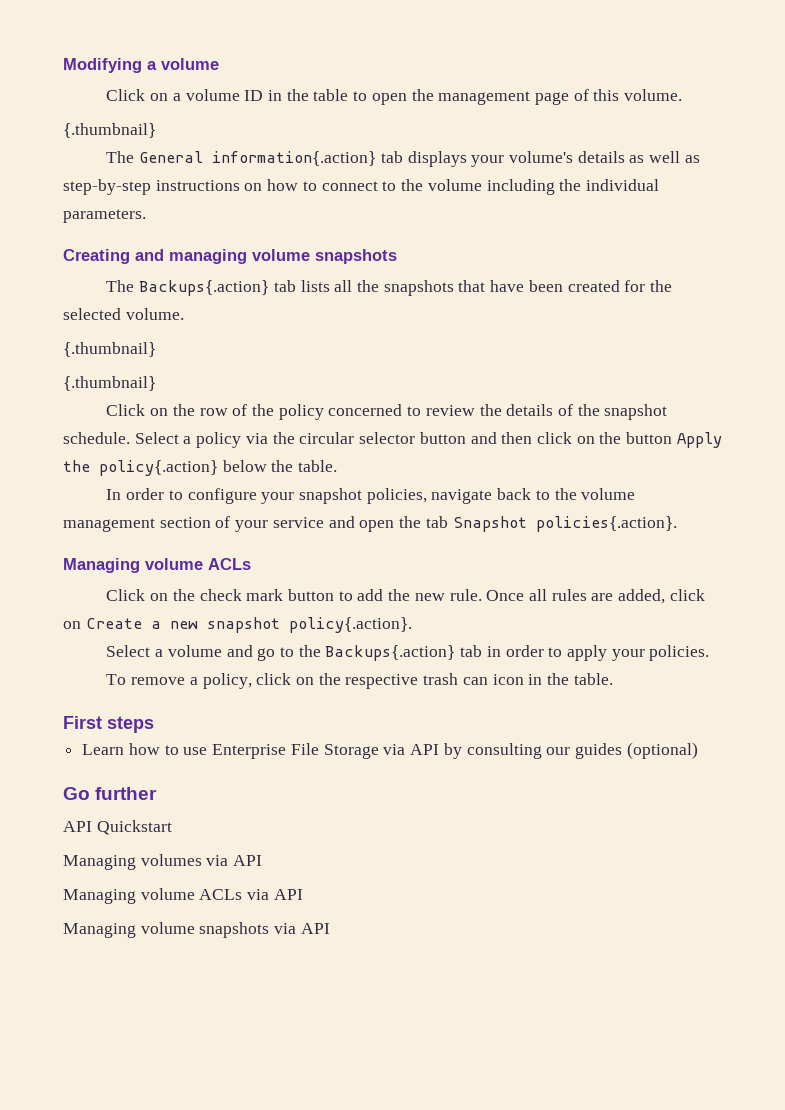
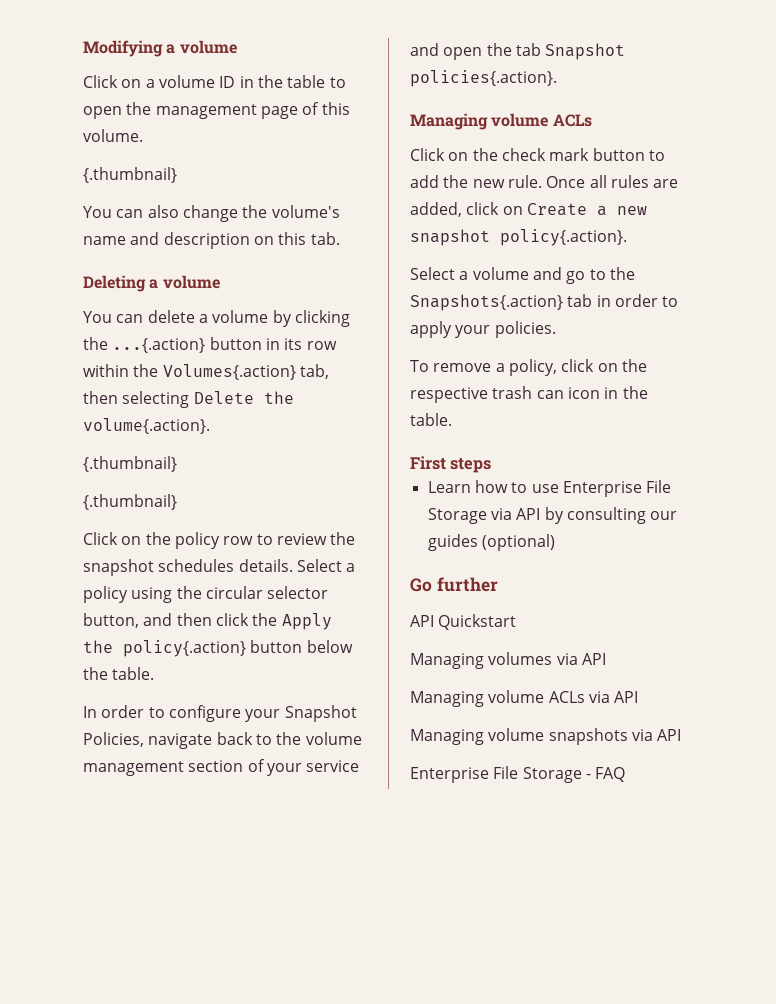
- The General information{.action} tab displays your volume's details as well as step-by-step instructions on how to connect to the volume including the individual parameters.
- Creating and managing volume snapshots
- The Backups{.action} tab lists all the snapshots that have been created for the selected volume.
+ You can also change the volume's name and description on this tab.
+ Deleting a volume
+ You can delete a volume by clicking the ...{.action} button in its row within the Volumes{.action} tab, then selecting Delete the volume{.action}.
- Click on the row of the policy concerned to review the details of the snapshot schedule.
+ Click on the policy row to review the snapshot schedules details.
- Select a policy via the circular selector button and then click on the button Apply the policy{.action} below the table.
+ Select a policy using the circular selector button, and then click the Apply the policy{.action} button below the table.
- In order to configure your snapshot policies, navigate back to the volume management section of your service and open the tab Snapshot policies{.action}.
+ In order to configure your Snapshot Policies, navigate back to the volume management section of your service and open the tab Snapshot policies{.action}.
- Select a volume and go to the Backups{.action} tab in order to apply your policies.
+ Select a volume and go to the Snapshots{.action} tab in order to apply your policies.
+ Enterprise File Storage - FAQ

